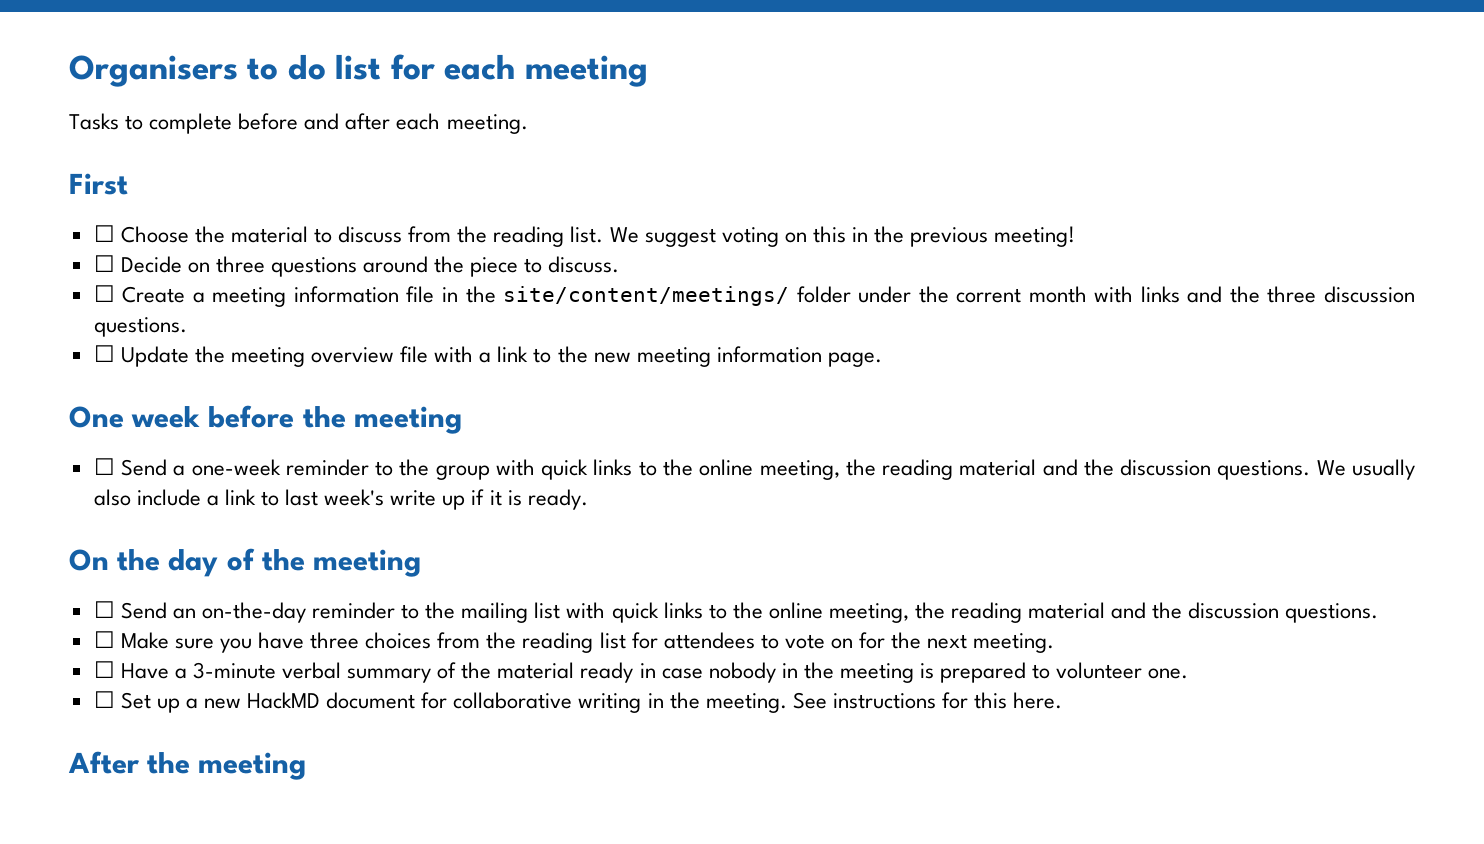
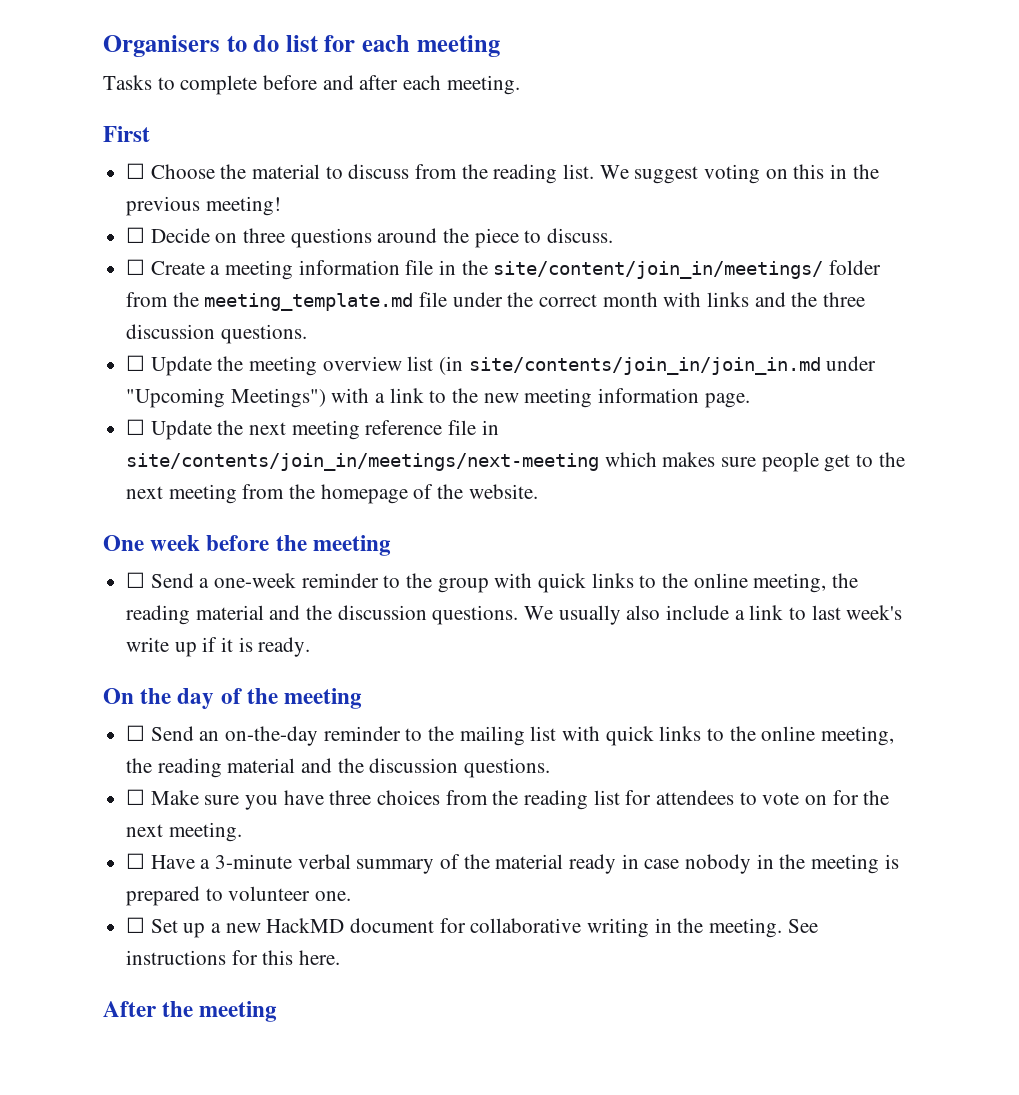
- ☐ Create a meeting information file in the site/content/meetings/ folder under the corrent month with links and the three discussion questions.
+ ☐ Create a meeting information file in the site/content/join_in/meetings/ folder from the meeting_template.md file under the correct month with links and the three discussion questions.
- ☐ Update the meeting overview file with a link to the new meeting information page.
+ ☐ Update the meeting overview list (in site/contents/join_in/join_in.md under "Upcoming Meetings") with a link to the new meeting information page.
+ ☐ Update the next meeting reference file in site/contents/join_in/meetings/next-meeting which makes sure people get to the next meeting from the homepage of the website.

